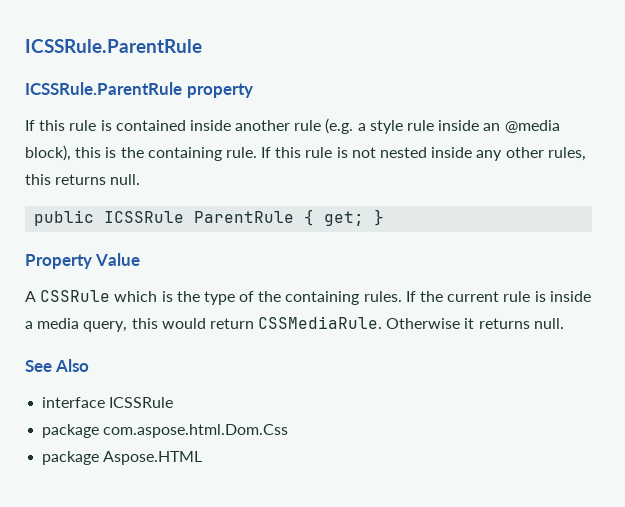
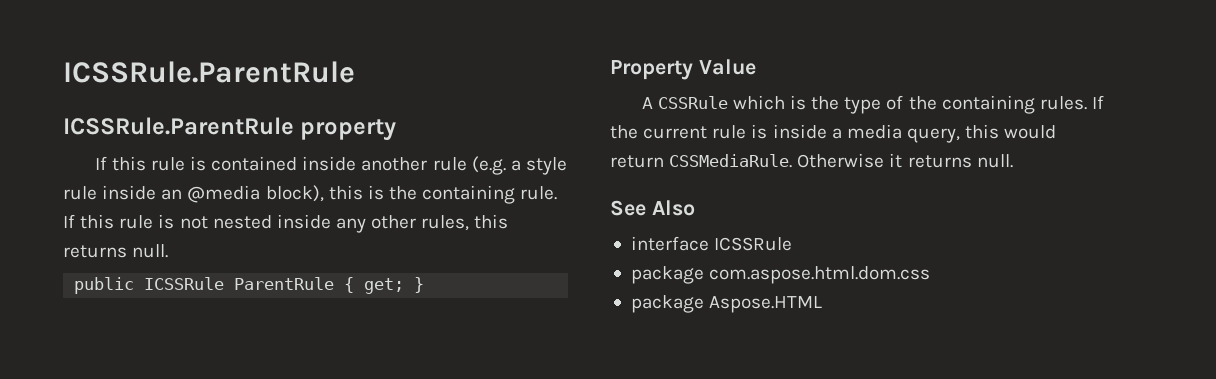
- package com.aspose.html.Dom.Css
+ package com.aspose.html.dom.css

